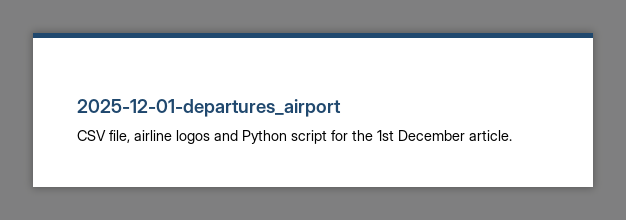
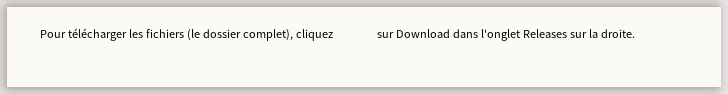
- 2025-12-01-departures_airport
- CSV file, airline logos and Python script for the 1st December article.
+ Pour télécharger les fichiers (le dossier complet), cliquez sur Download dans l'onglet Releases sur la droite.

